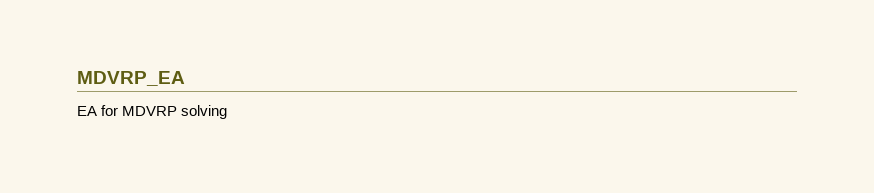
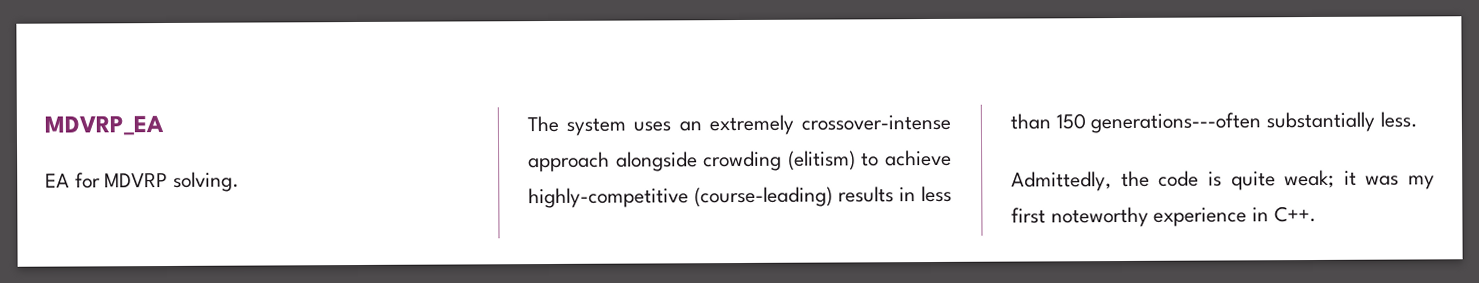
- EA for MDVRP solving
+ EA for MDVRP solving.
+ The system uses an extremely crossover-intense approach alongside crowding (elitism) to achieve highly-competitive (course-leading) results in less than 150 generations---often substantially less.
+ Admittedly, the code is quite weak; it was my first noteworthy experience in C++.

